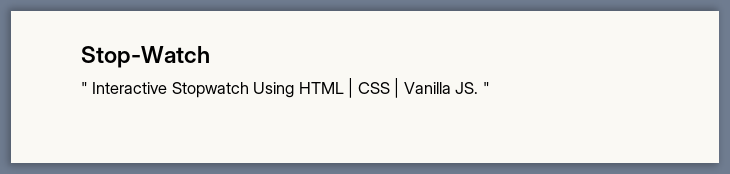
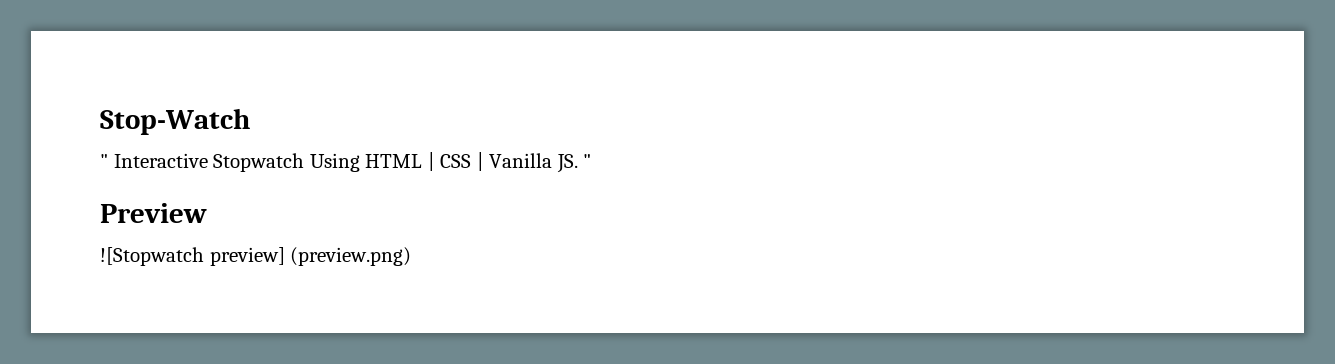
+ Preview
+ ![Stopwatch preview] (preview.png)

